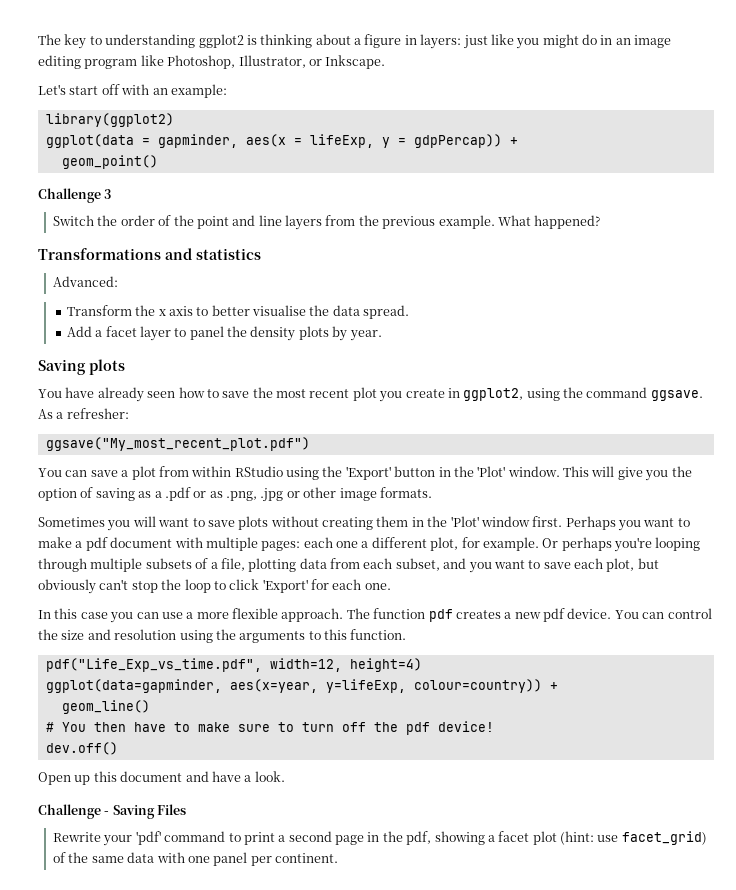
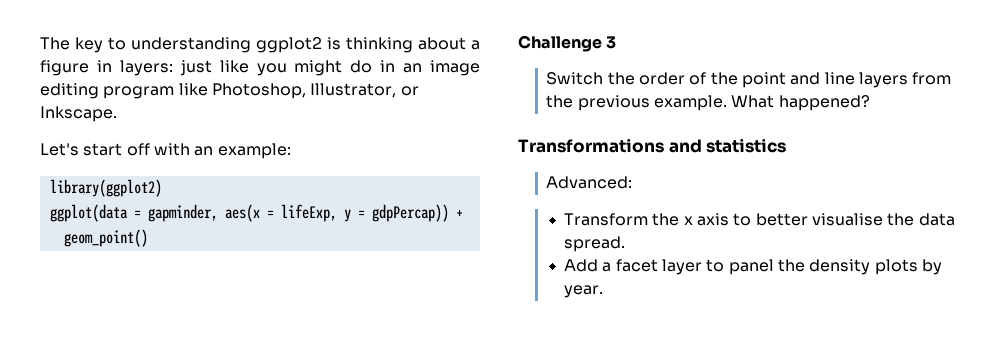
- Saving plots
- You have already seen how to save the most recent plot you create in ggplot2, using the command ggsave. As a refresher:
- ggsave("My_most_recent_plot.pdf")
- You can save a plot from within RStudio using the 'Export' button in the 'Plot' window. This will give you the option of saving as a .pdf or as .png, .jpg or other image formats.
- Sometimes you will want to save plots without creating them in the 'Plot' window first. Perhaps you want to make a pdf document with multiple pages: each one a different plot, for example. Or perhaps you're looping through multiple subsets of a file, plotting data from each subset, and you want to save each plot, but obviously can't stop the loop to click 'Export' for each one.
- In this case you can use a more flexible approach. The function pdf creates a new pdf device. You can control the size and resolution using the arguments to this function.
- pdf("Life_Exp_vs_time.pdf", width=12, height=4)
- ggplot(data=gapminder, aes(x=year, y=lifeExp, colour=country)) +
- geom_line()
- # You then have to make sure to turn off the pdf device!
- dev.off()
- Open up this document and have a look.
- Challenge - Saving Files
- Rewrite your 'pdf' command to print a second page in the pdf, showing a facet plot (hint: use facet_grid) of the same data with one panel per continent.

